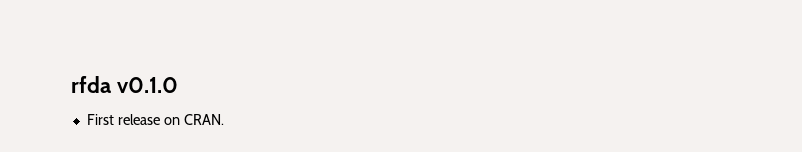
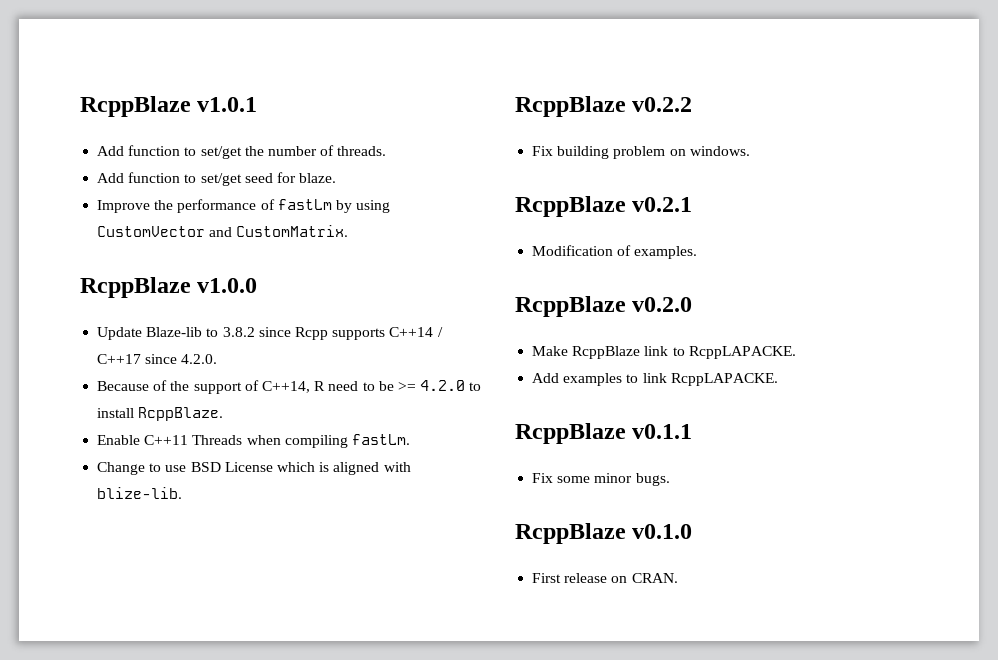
- rfda v0.1.0
+ RcppBlaze v1.0.1
+ Add function to set/get the number of threads.
+ Add function to set/get seed for blaze.
+ Improve the performance of fastLm by using CustomVector and CustomMatrix.
+ RcppBlaze v1.0.0
+ Update Blaze-lib to 3.8.2 since Rcpp supports C++14 / C++17 since 4.2.0.
+ Because of the support of C++14, R need to be >= 4.2.0 to install RcppBlaze.
+ Enable C++11 Threads when compiling fastLm.
+ Change to use BSD License which is aligned with blize-lib.
+ RcppBlaze v0.2.2
+ Fix building problem on windows.
+ RcppBlaze v0.2.1
+ Modification of examples.
+ RcppBlaze v0.2.0
+ Make RcppBlaze link to RcppLAPACKE.
+ Add examples to link RcppLAPACKE.
+ RcppBlaze v0.1.1
+ Fix some minor bugs.
+ RcppBlaze v0.1.0

